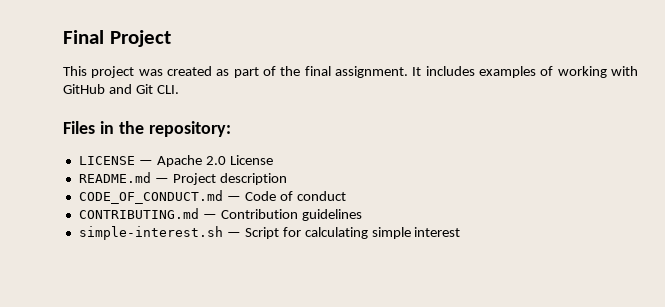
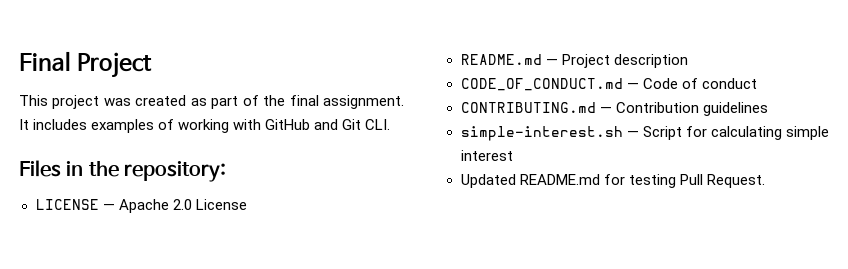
+ Updated README.md for testing Pull Request.

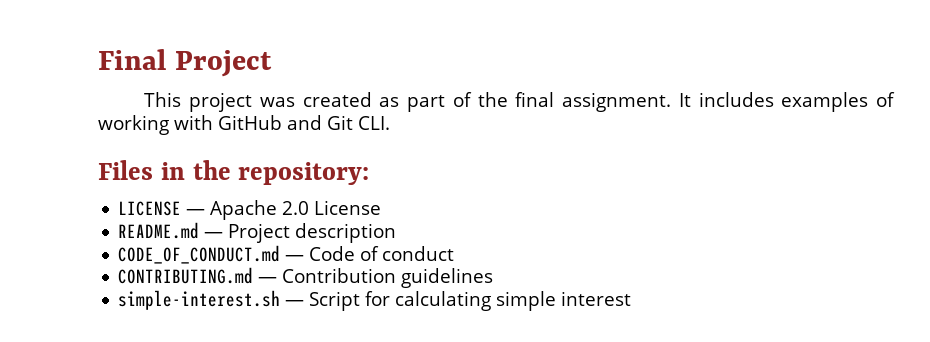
- Updated README.md for testing Pull Request.

